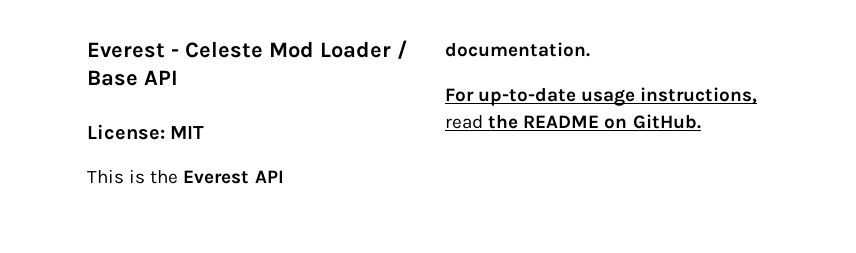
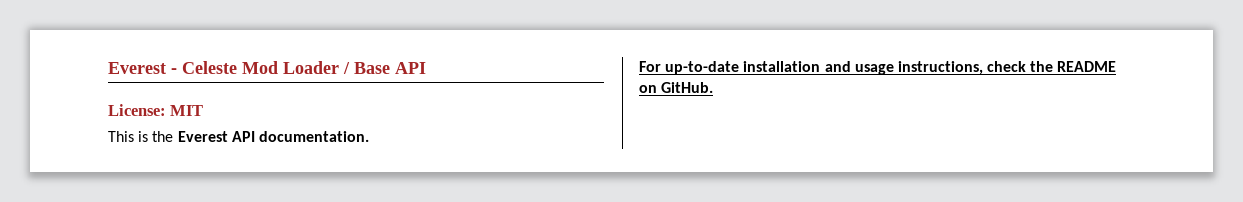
- For up-to-date usage instructions, read the README on GitHub.
+ For up-to-date installation and usage instructions, check the README on GitHub.

